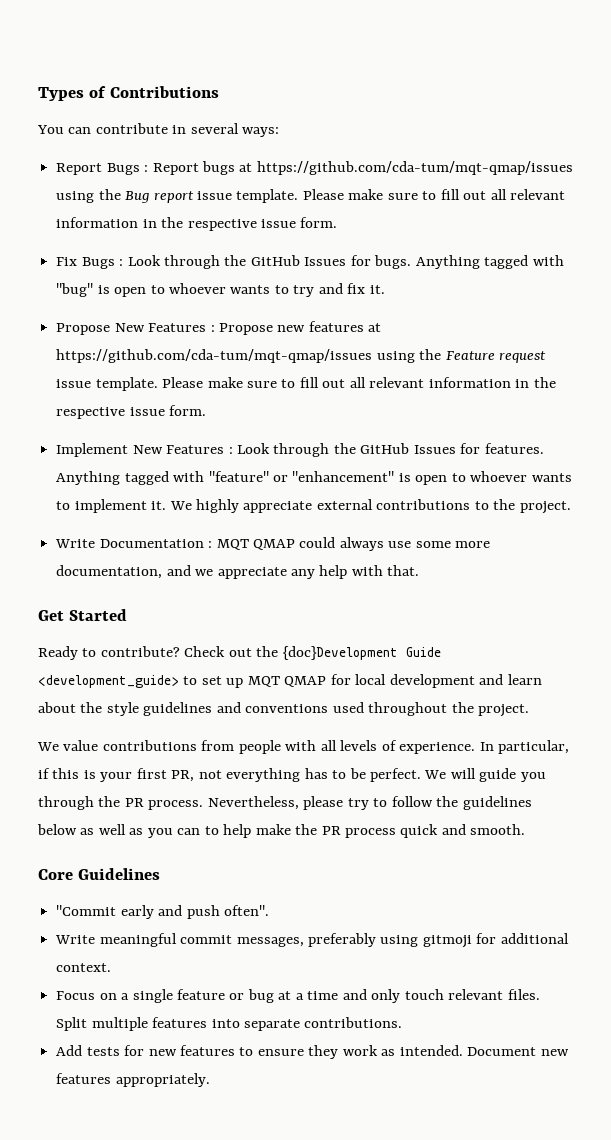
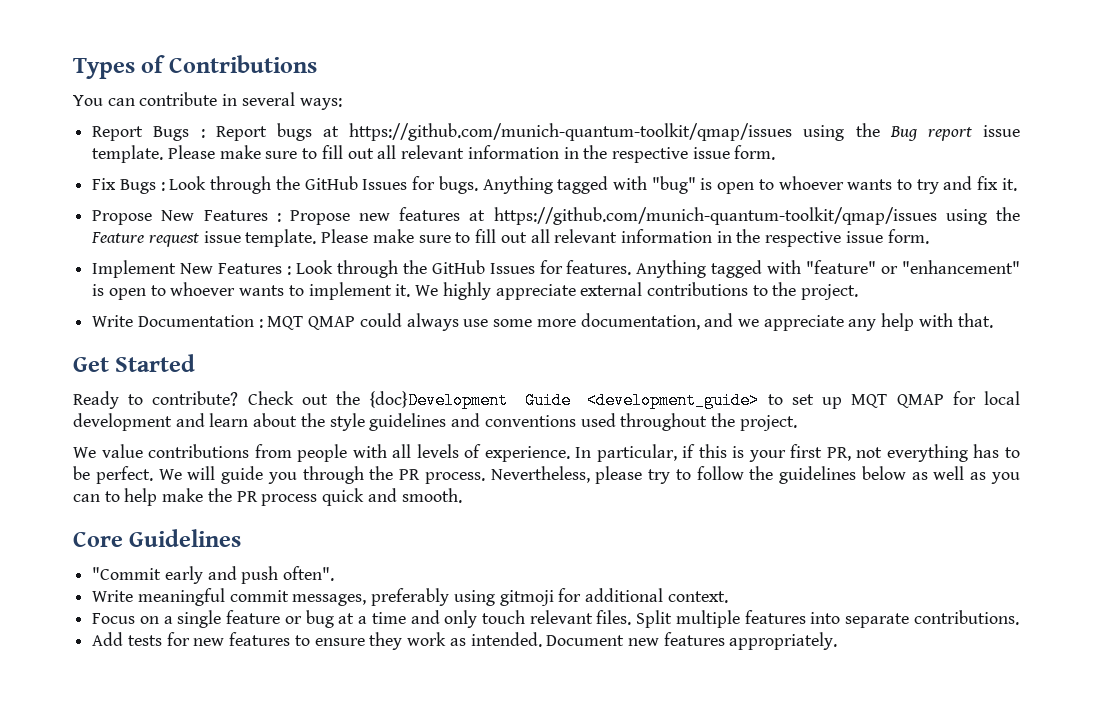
- Report Bugs : Report bugs at https://github.com/cda-tum/mqt-qmap/issues using the Bug report issue template.
+ Report Bugs : Report bugs at https://github.com/munich-quantum-toolkit/qmap/issues using the Bug report issue template.
- Propose New Features : Propose new features at https://github.com/cda-tum/mqt-qmap/issues using the Feature request issue template.
+ Propose New Features : Propose new features at https://github.com/munich-quantum-toolkit/qmap/issues using the Feature request issue template.

